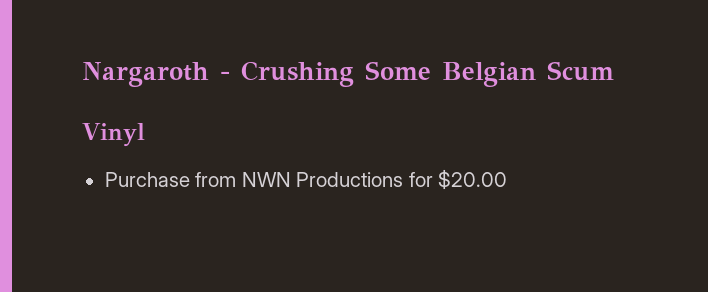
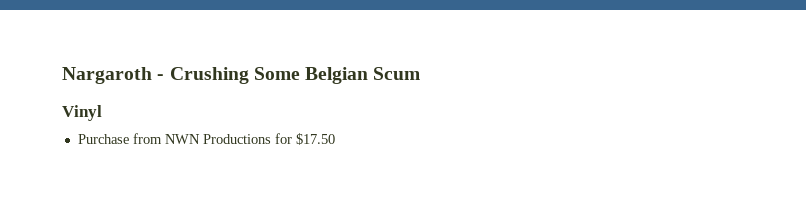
- Purchase from NWN Productions for $20.00
+ Purchase from NWN Productions for $17.50

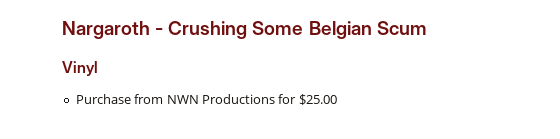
- Purchase from NWN Productions for $17.50
+ Purchase from NWN Productions for $25.00

